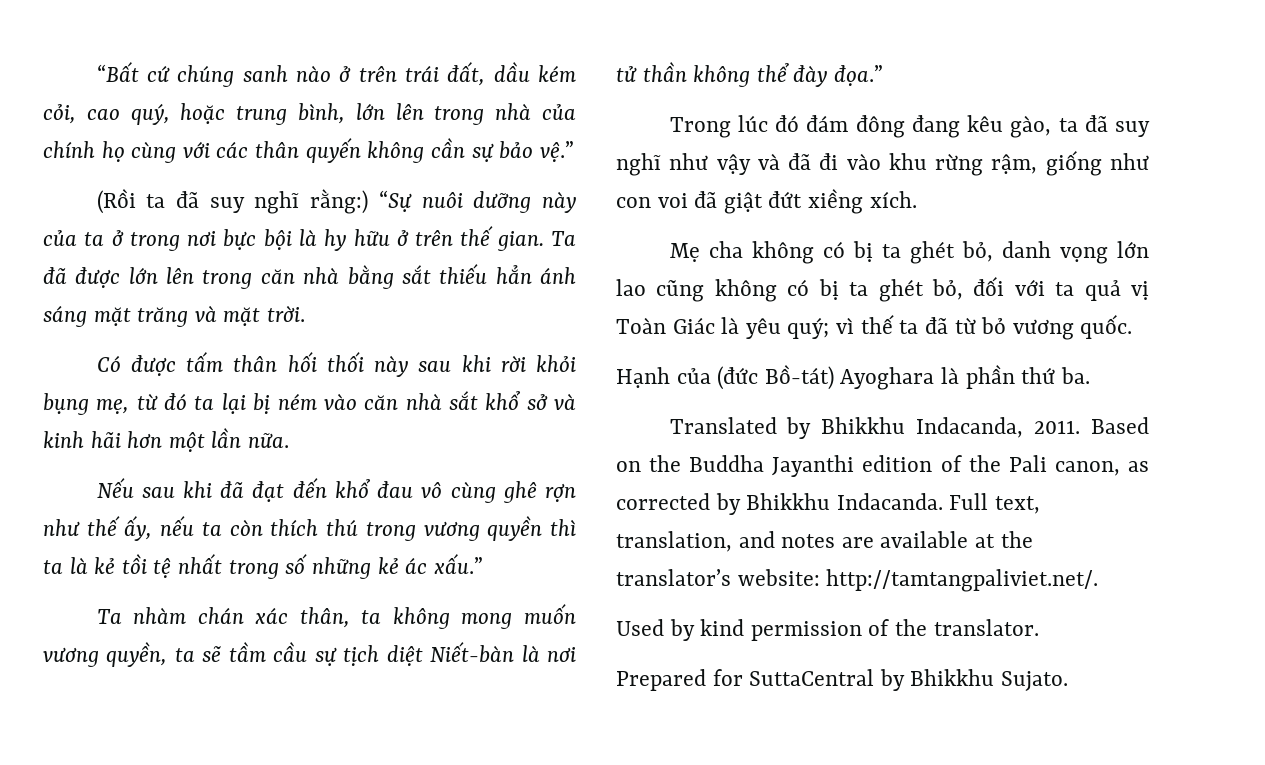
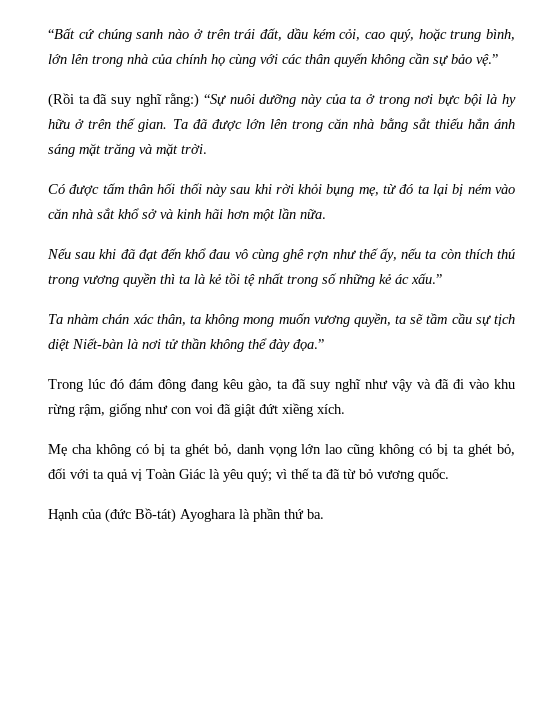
- Translated by Bhikkhu Indacanda, 2011. Based on the Buddha Jayanthi edition of the Pali canon, as corrected by Bhikkhu Indacanda. Full text, translation, and notes are available at the translator’s website: http://tamtangpaliviet.net/.
- Used by kind permission of the translator.
- Prepared for SuttaCentral by Bhikkhu Sujato.

